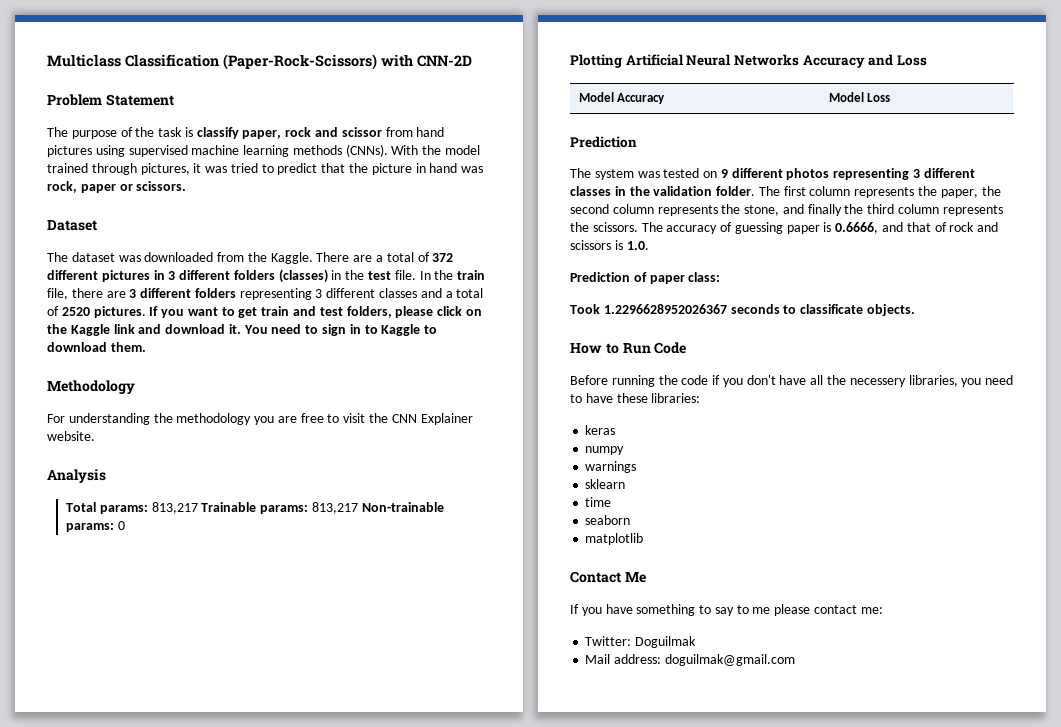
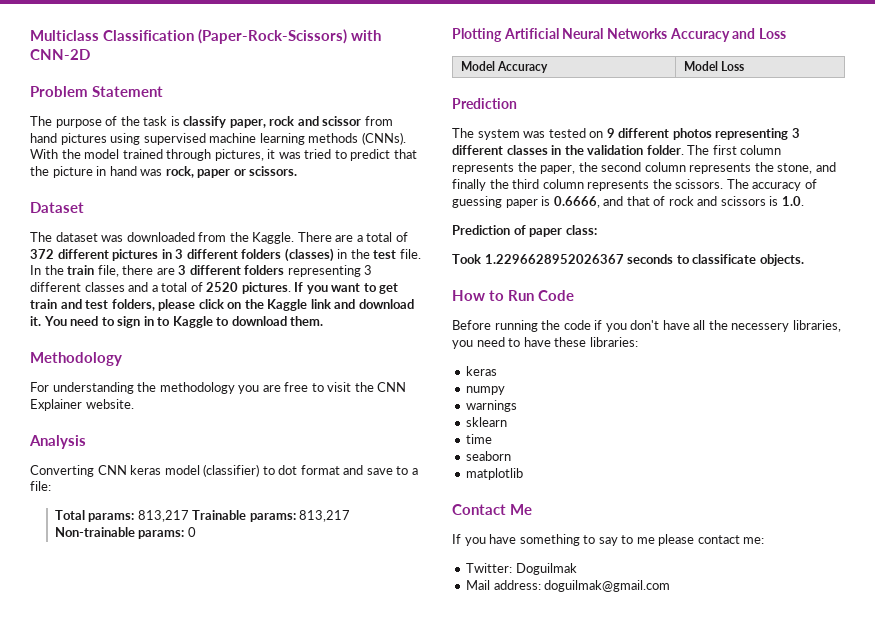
+ Converting CNN keras model (classifier) to dot format and save to a file:

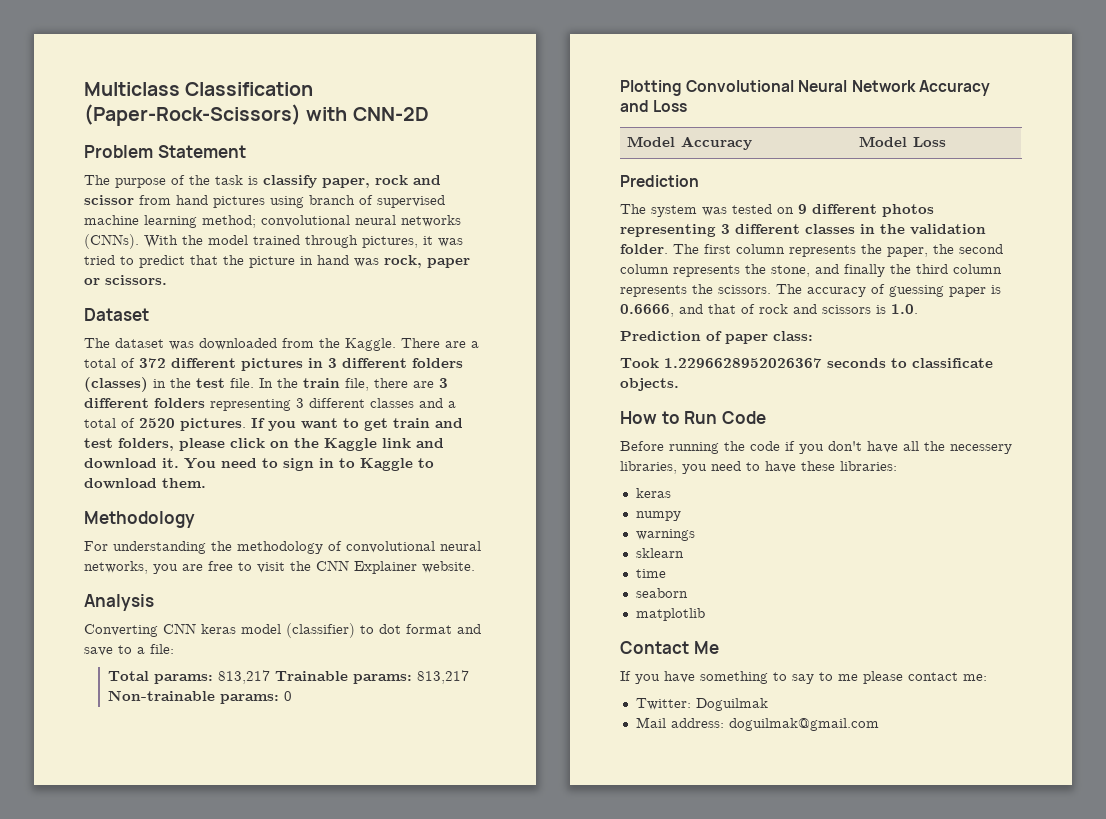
- The purpose of the task is classify paper, rock and scissor from hand pictures using supervised machine learning methods (CNNs).
+ The purpose of the task is classify paper, rock and scissor from hand pictures using branch of supervised machine learning method; convolutional neural networks (CNNs).
- For understanding the methodology you are free to visit the CNN Explainer website.
+ For understanding the methodology of convolutional neural networks, you are free to visit the CNN Explainer website.
- Plotting Artificial Neural Networks Accuracy and Loss
+ Plotting Convolutional Neural Network Accuracy and Loss

